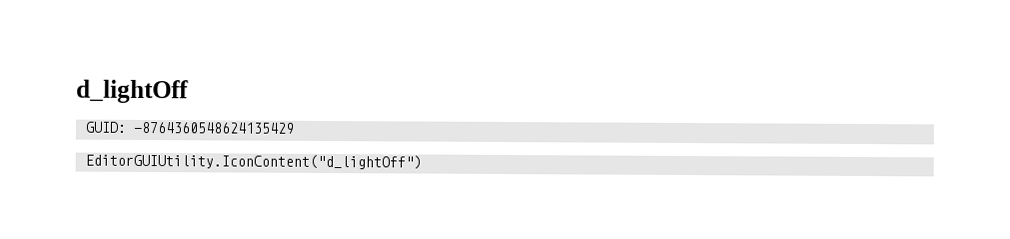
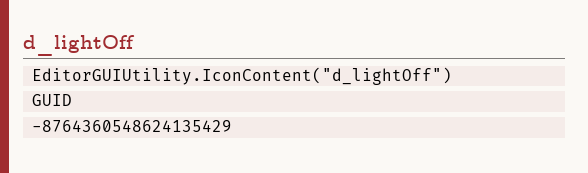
- GUID: -8764360548624135429
+ EditorGUIUtility.IconContent("d_lightOff")
+ GUID
+ -8764360548624135429
- EditorGUIUtility.IconContent("d_lightOff")

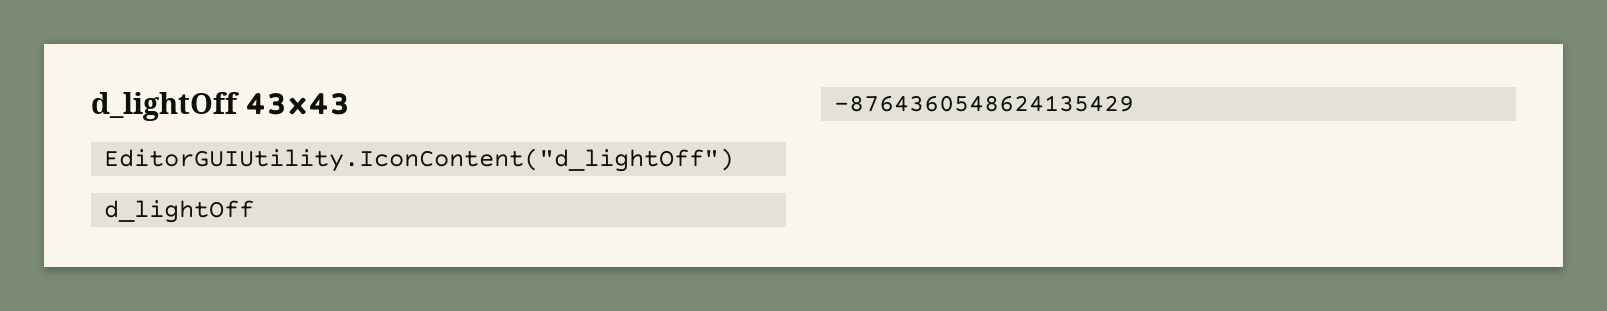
- d_lightOff
+ d_lightOff 43x43
  EditorGUIUtility.IconContent("d_lightOff")
- GUID
+ d_lightOff

